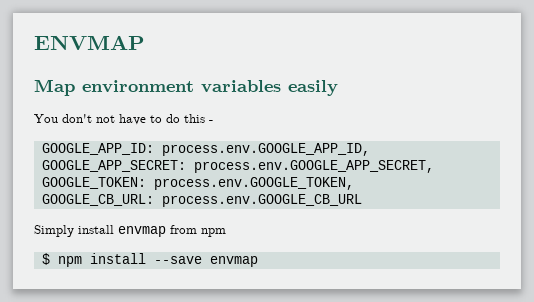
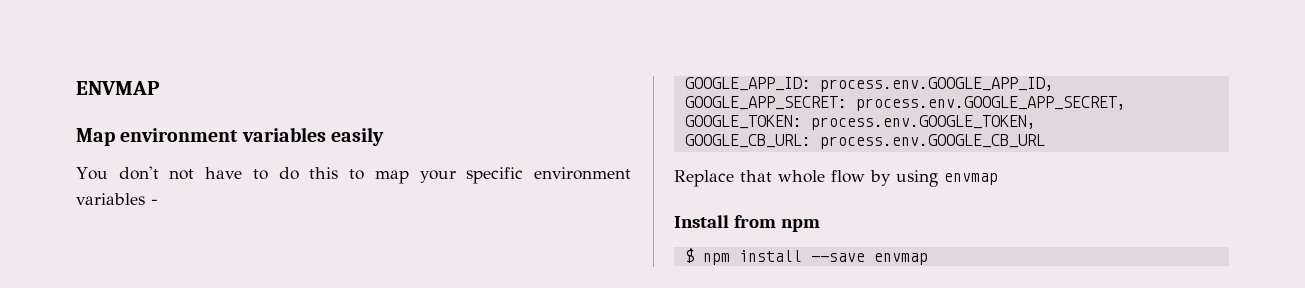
- You don't not have to do this -
+ You don't not have to do this to map your specific environment variables -
- Simply install envmap from npm
+ Replace that whole flow by using envmap
+ Install from npm

